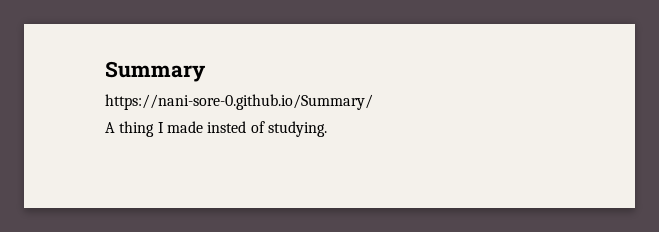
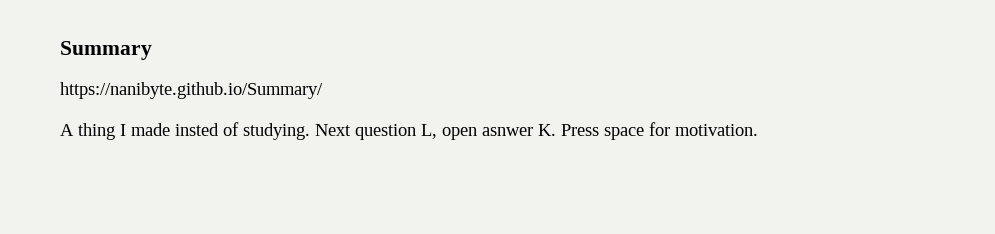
- https://nani-sore-0.github.io/Summary/
+ https://nanibyte.github.io/Summary/
+ Next question L, open asnwer K. Press space for motivation.

